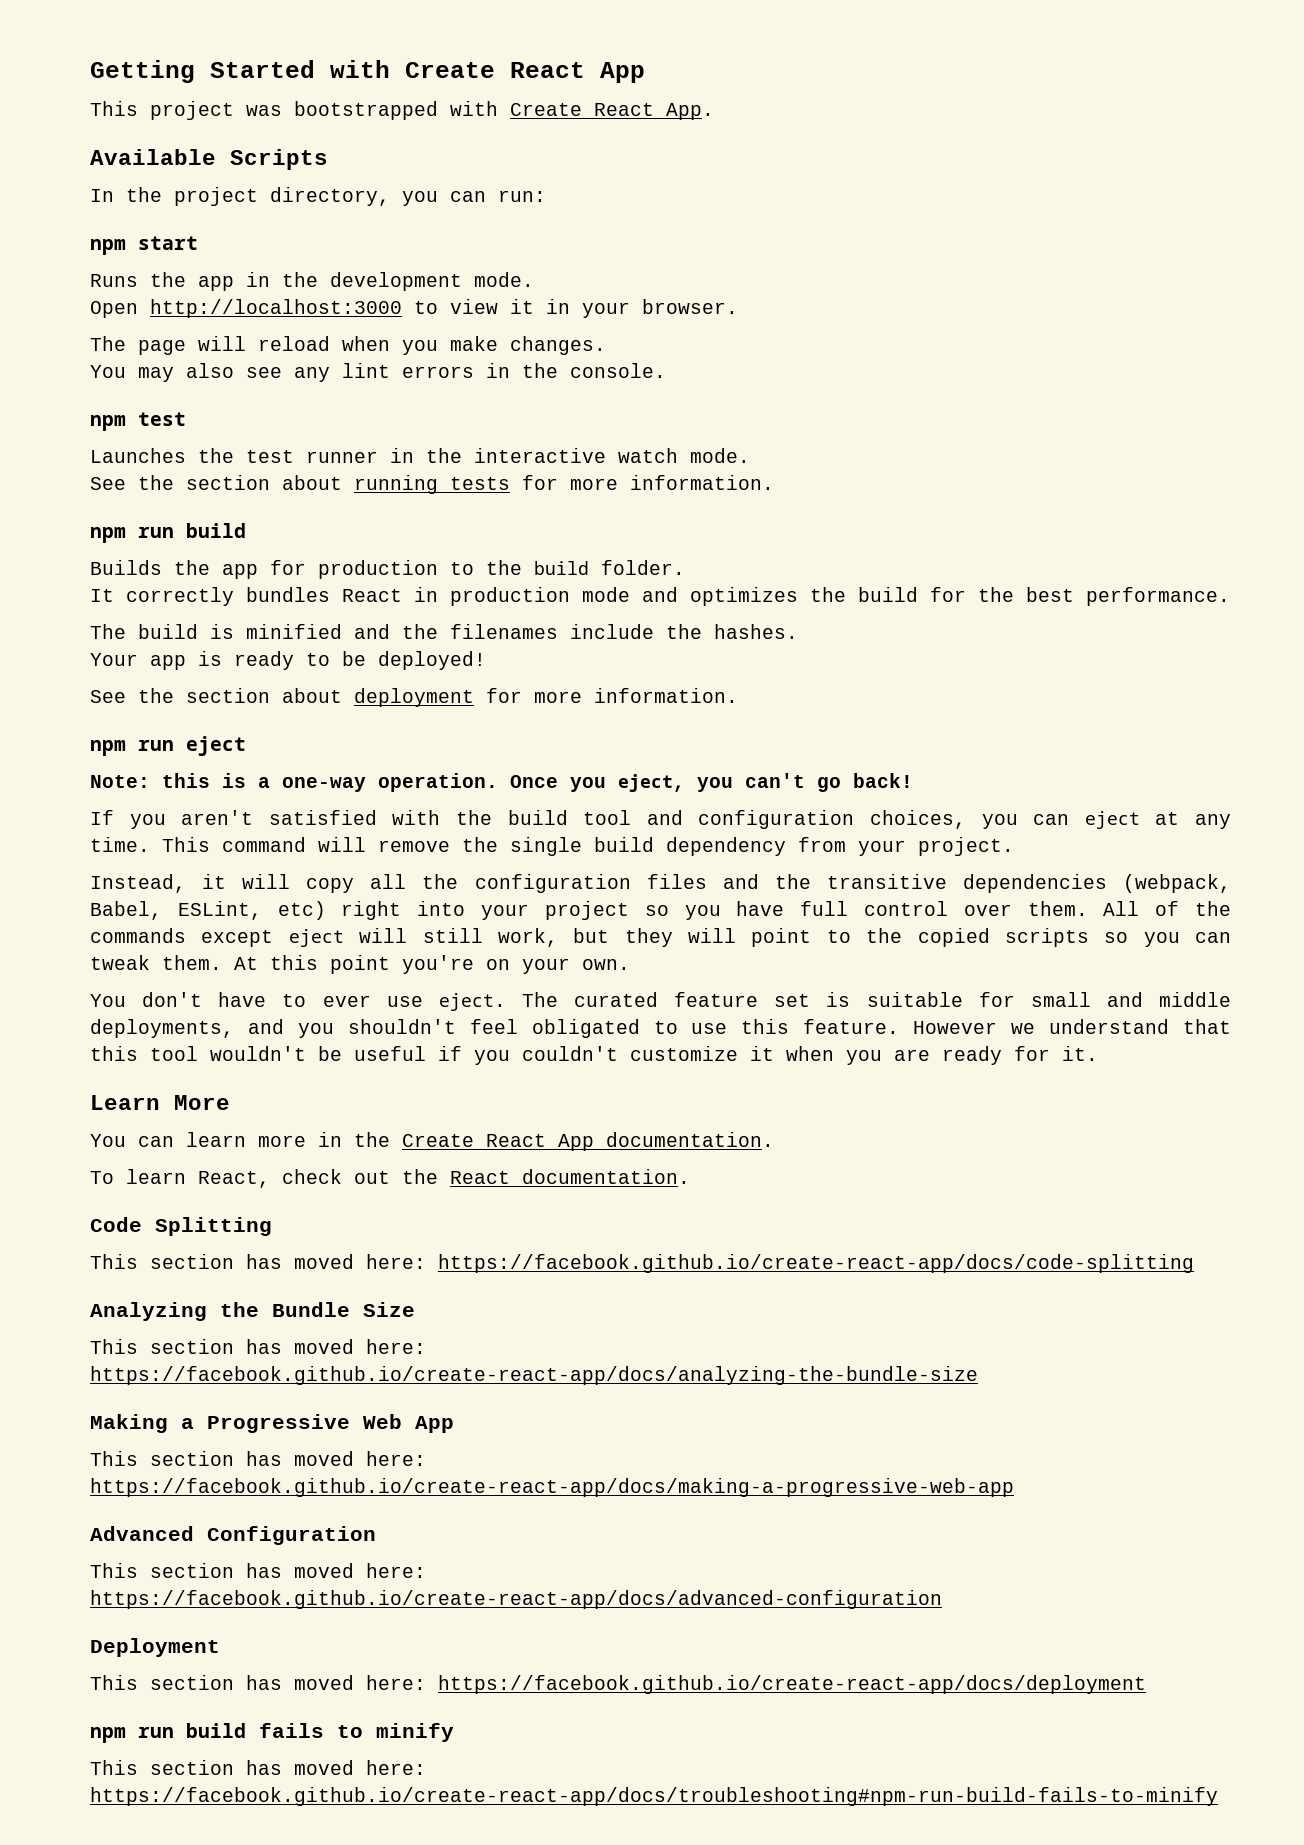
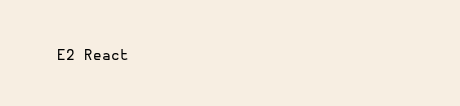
- Getting Started with Create React App
- This project was bootstrapped with Create React App.
- Available Scripts
- In the project directory, you can run:
- npm start
- Runs the app in the development mode.
- Open http://localhost:3000 to view it in your browser.
- The page will reload when you make changes.
- You may also see any lint errors in the console.
- npm test
- Launches the test runner in the interactive watch mode.
- See the section about running tests for more information.
- npm run build
- Builds the app for production to the build folder.
- It correctly bundles React in production mode and optimizes the build for the best performance.
- The build is minified and the filenames include the hashes.
- Your app is ready to be deployed!
- See the section about deployment for more information.
- npm run eject
- Note: this is a one-way operation. Once you eject, you can't go back!
- If you aren't satisfied with the build tool and configuration choices, you can eject at any time. This command will remove the single build dependency from your project.
- Instead, it will copy all the configuration files and the transitive dependencies (webpack, Babel, ESLint, etc) right into your project so you have full control over them. All of the commands except eject will still work, but they will point to the copied scripts so you can tweak them. At this point you're on your own.
- You don't have to ever use eject. The curated feature set is suitable for small and middle deployments, and you shouldn't feel obligated to use this feature. However we understand that this tool wouldn't be useful if you couldn't customize it when you are ready for it.
- Learn More
- You can learn more in the Create React App documentation.
- To learn React, check out the React documentation.
- Code Splitting
- This section has moved here: https://facebook.github.io/create-react-app/docs/code-splitting
- Analyzing the Bundle Size
- This section has moved here: https://facebook.github.io/create-react-app/docs/analyzing-the-bundle-size
- Making a Progressive Web App
- This section has moved here: https://facebook.github.io/create-react-app/docs/making-a-progressive-web-app
- Advanced Configuration
- This section has moved here: https://facebook.github.io/create-react-app/docs/advanced-configuration
- Deployment
- This section has moved here: https://facebook.github.io/create-react-app/docs/deployment
- npm run build fails to minify
- This section has moved here: https://facebook.github.io/create-react-app/docs/troubleshooting#npm-run-build-fails-to-minify
+ E2 React

